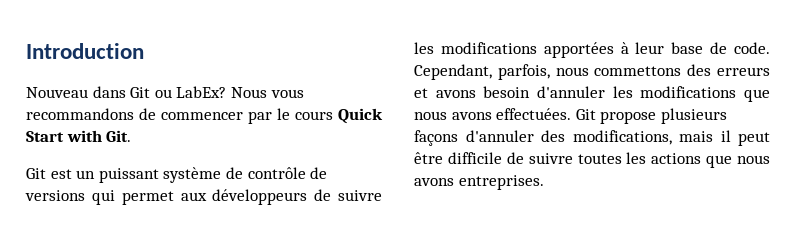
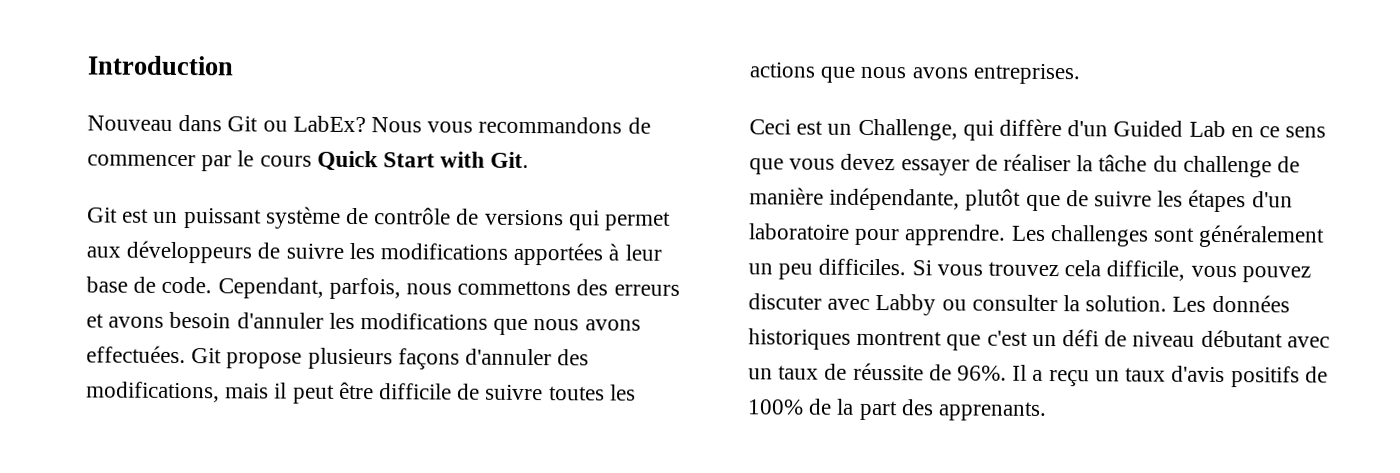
+ Ceci est un Challenge, qui diffère d'un Guided Lab en ce sens que vous devez essayer de réaliser la tâche du challenge de manière indépendante, plutôt que de suivre les étapes d'un laboratoire pour apprendre. Les challenges sont généralement un peu difficiles. Si vous trouvez cela difficile, vous pouvez discuter avec Labby ou consulter la solution. Les données historiques montrent que c'est un défi de niveau débutant avec un taux de réussite de 96%. Il a reçu un taux d'avis positifs de 100% de la part des apprenants.

